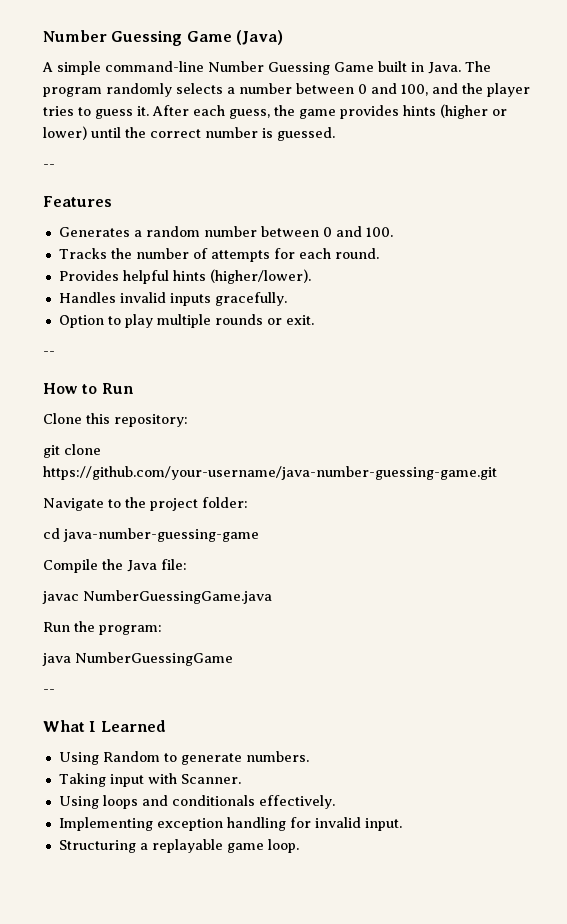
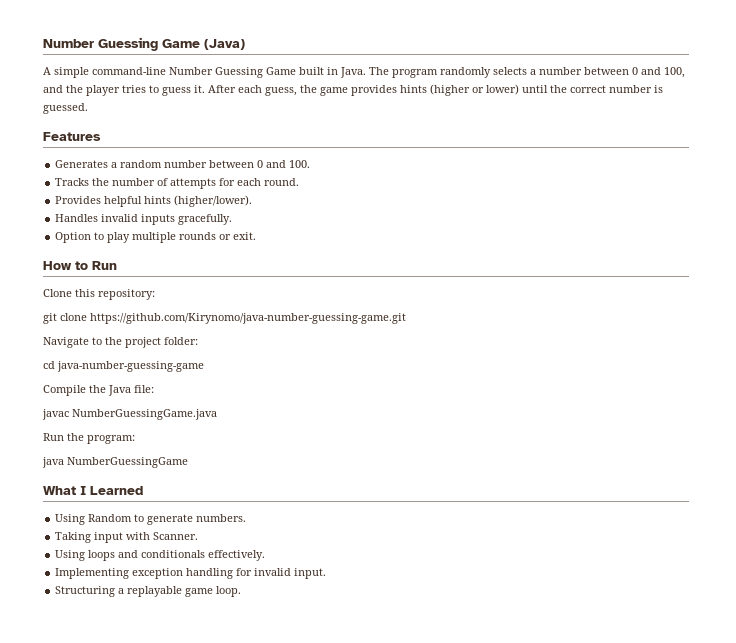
  After each guess, the game provides hints (higher or lower) until the correct number is guessed.
- --
  Option to play multiple rounds or exit.
- --
- git clone https://github.com/your-username/java-number-guessing-game.git
+ git clone https://github.com/Kirynomo/java-number-guessing-game.git
  java NumberGuessingGame
- --

